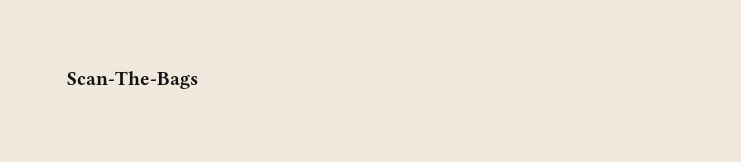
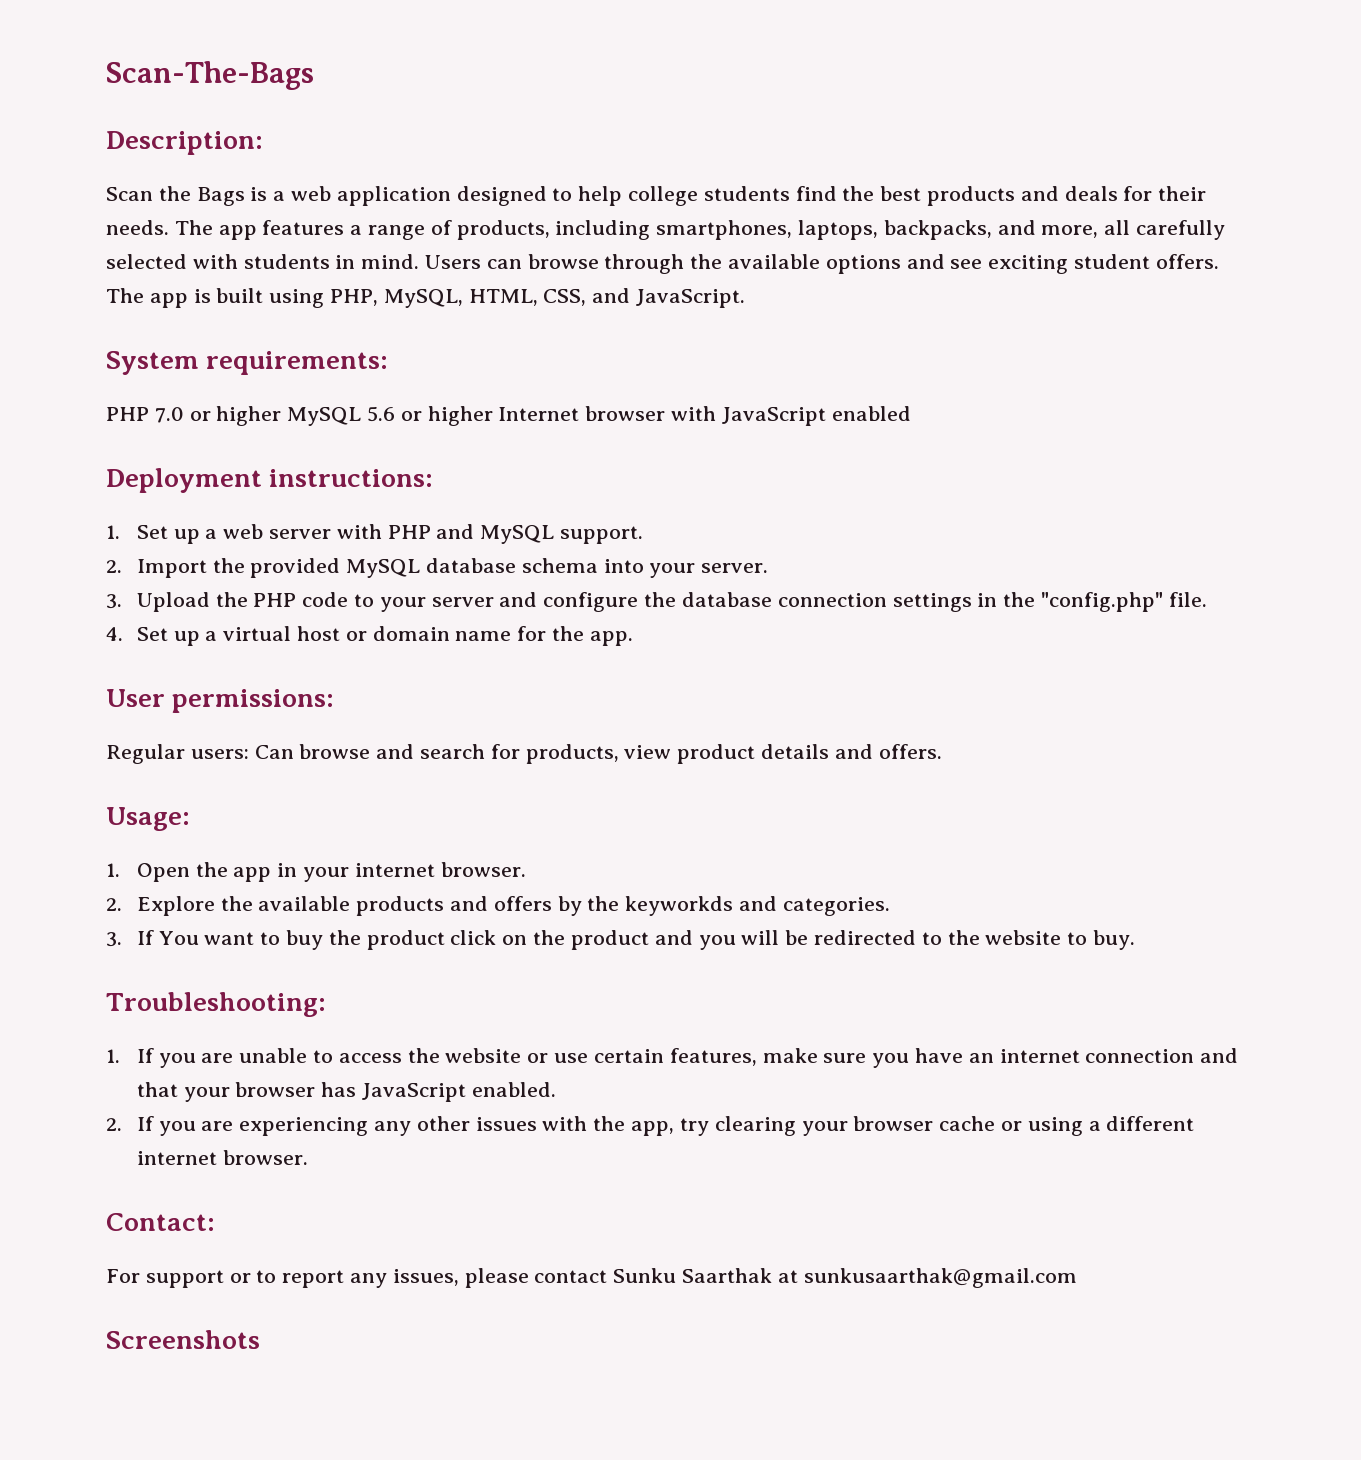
+ Description:
+ Scan the Bags is a web application designed to help college students find the best products and deals for their needs. The app features a range of products, including smartphones, laptops, backpacks, and more, all carefully selected with students in mind. Users can browse through the available options and see exciting student offers. The app is built using PHP, MySQL, HTML, CSS, and JavaScript.
+ System requirements:
+ PHP 7.0 or higher MySQL 5.6 or higher Internet browser with JavaScript enabled
+ Deployment instructions:
+ 1. Set up a web server with PHP and MySQL support.
+ 2. Import the provided MySQL database schema into your server.
+ 3. Upload the PHP code to your server and configure the database connection settings in the "config.php" file.
+ 4. Set up a virtual host or domain name for the app.
+ User permissions:
+ Regular users: Can browse and search for products, view product details and offers.
+ Usage:
+ 1. Open the app in your internet browser.
+ 2. Explore the available products and offers by the keyworkds and categories.
+ 3. If You want to buy the product click on the product and you will be redirected to the website to buy.
+ Troubleshooting:
+ 1. If you are unable to access the website or use certain features, make sure you have an internet connection and that your browser has JavaScript enabled.
+ 2. If you are experiencing any other issues with the app, try clearing your browser cache or using a different internet browser.
+ Contact:
+ For support or to report any issues, please contact Sunku Saarthak at sunkusaarthak@gmail.com
+ Screenshots

